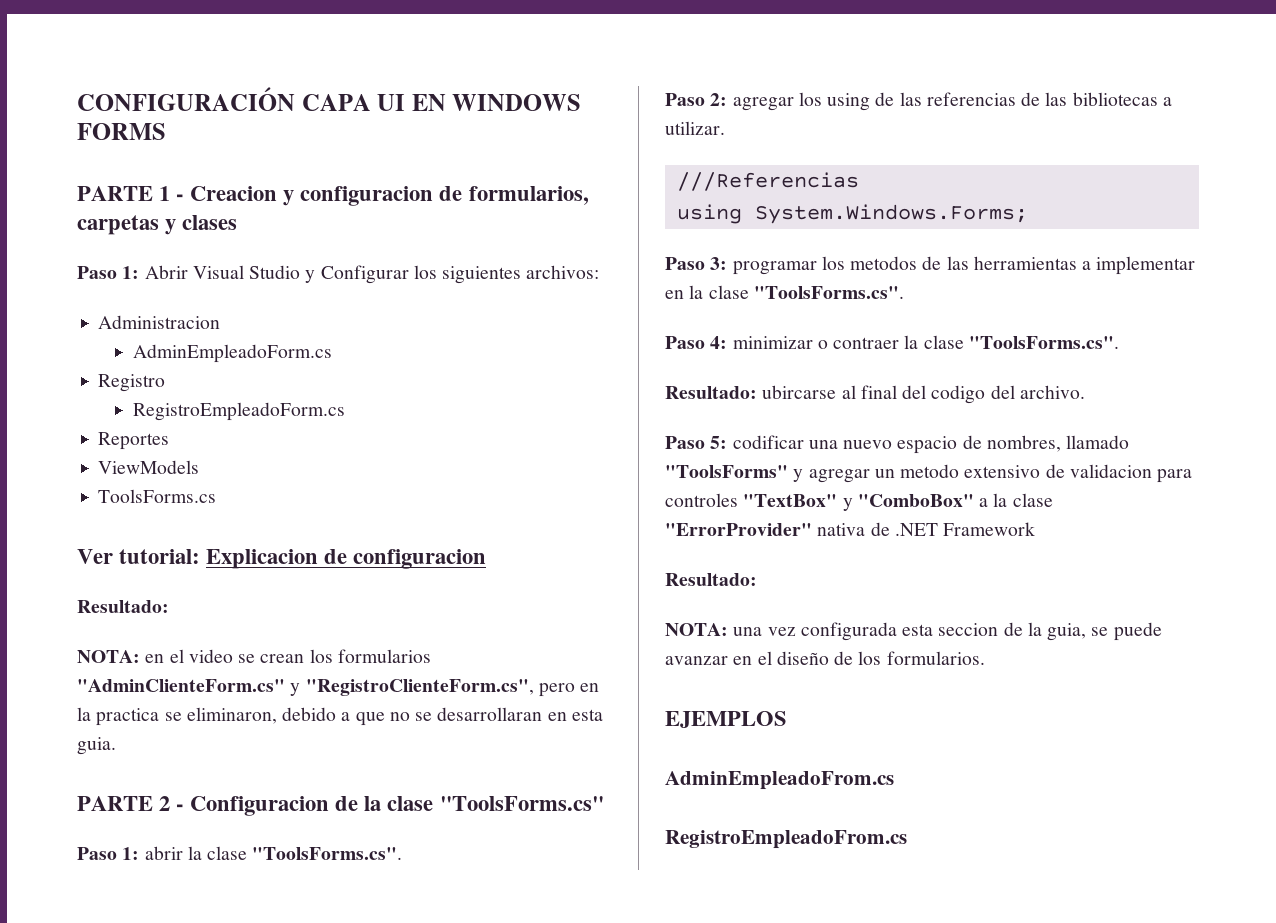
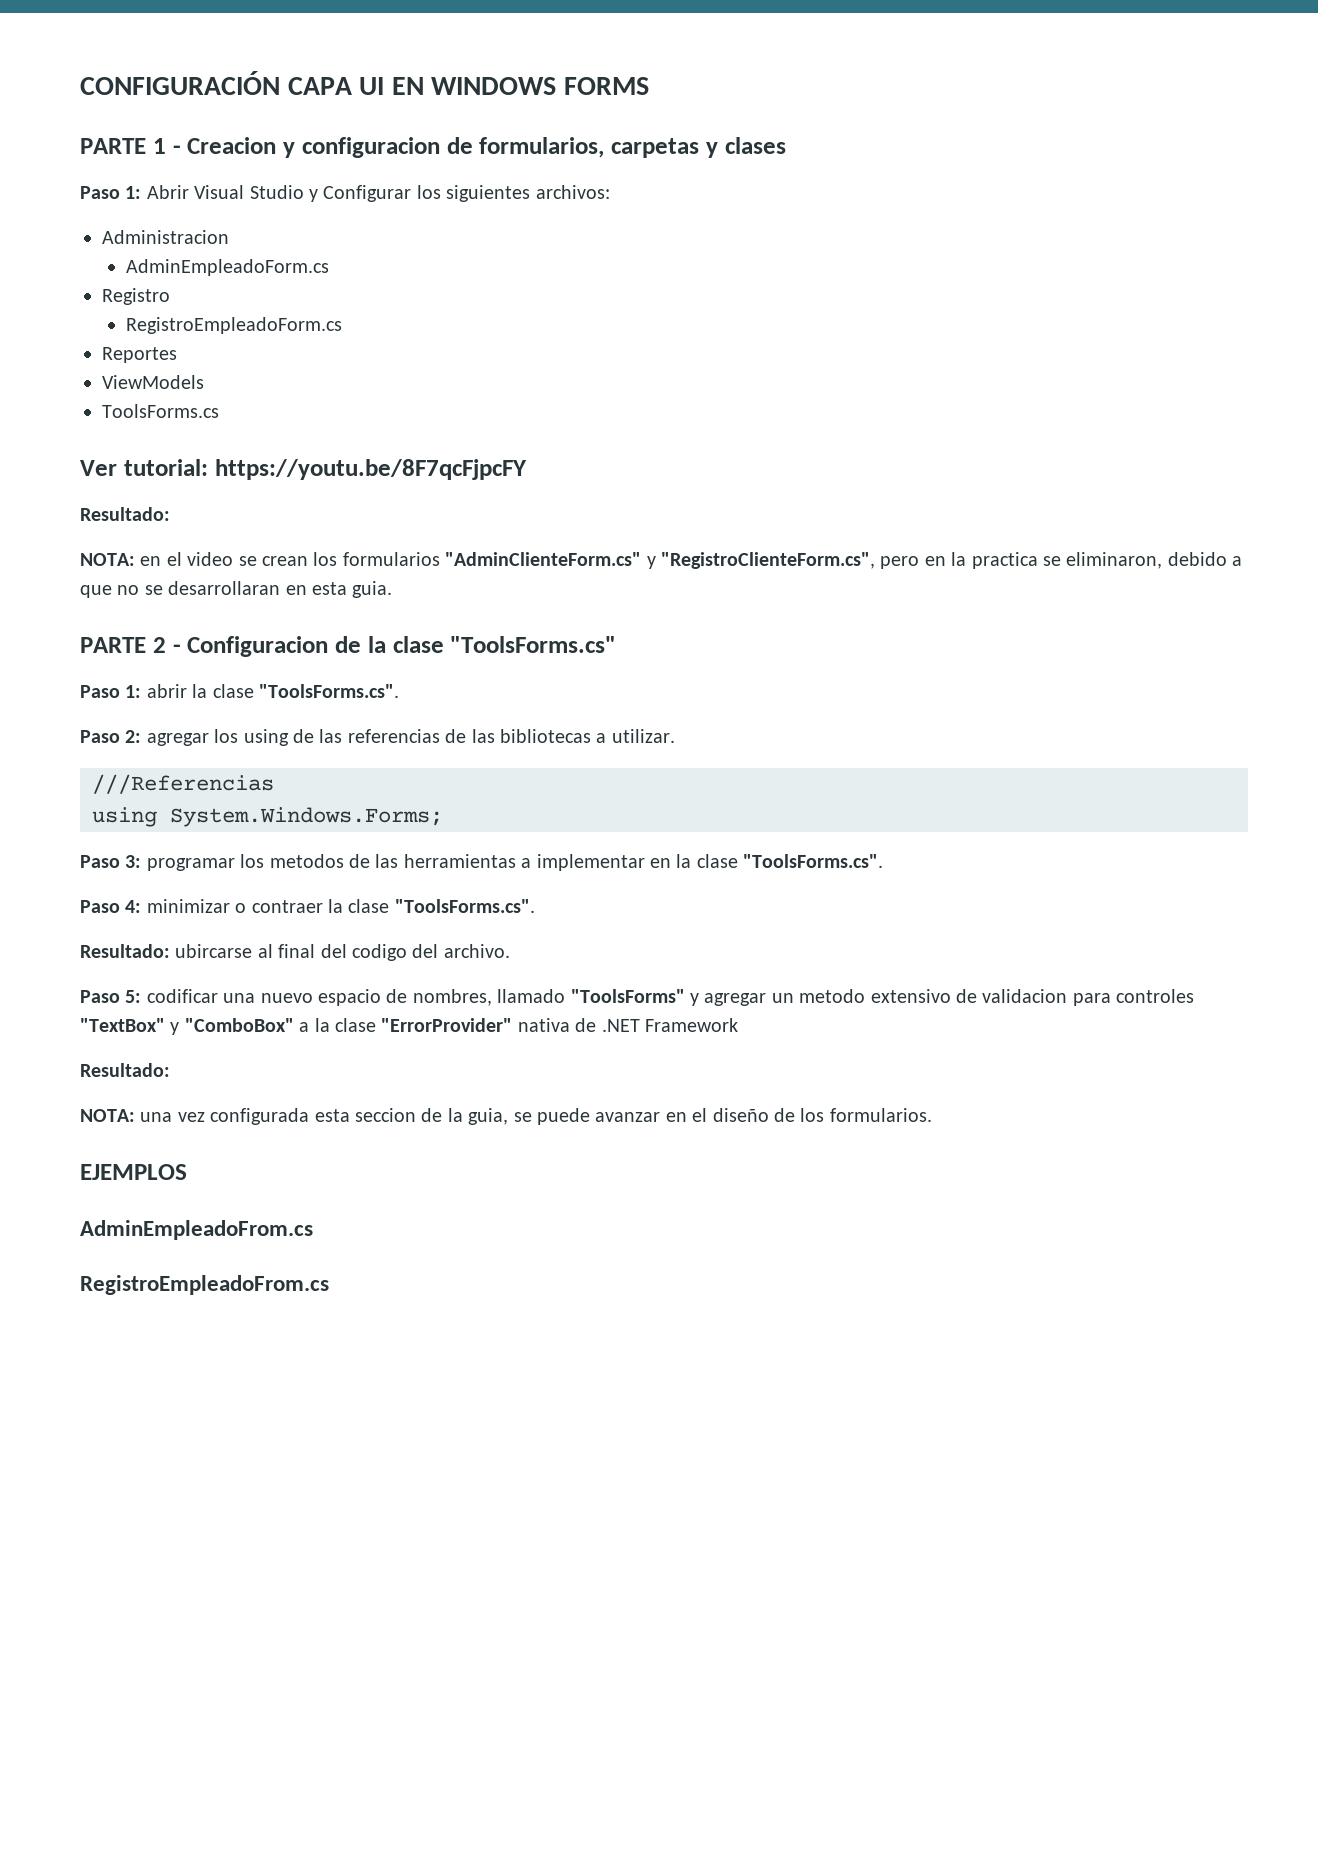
- Ver tutorial: Explicacion de configuracion
+ Ver tutorial: https://youtu.be/8F7qcFjpcFY

